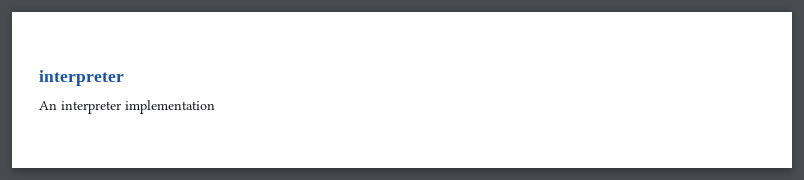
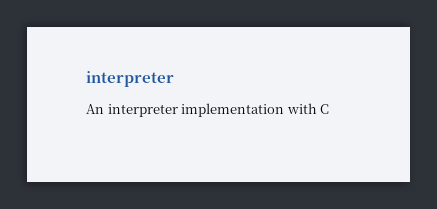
- An interpreter implementation
+ An interpreter implementation with C

